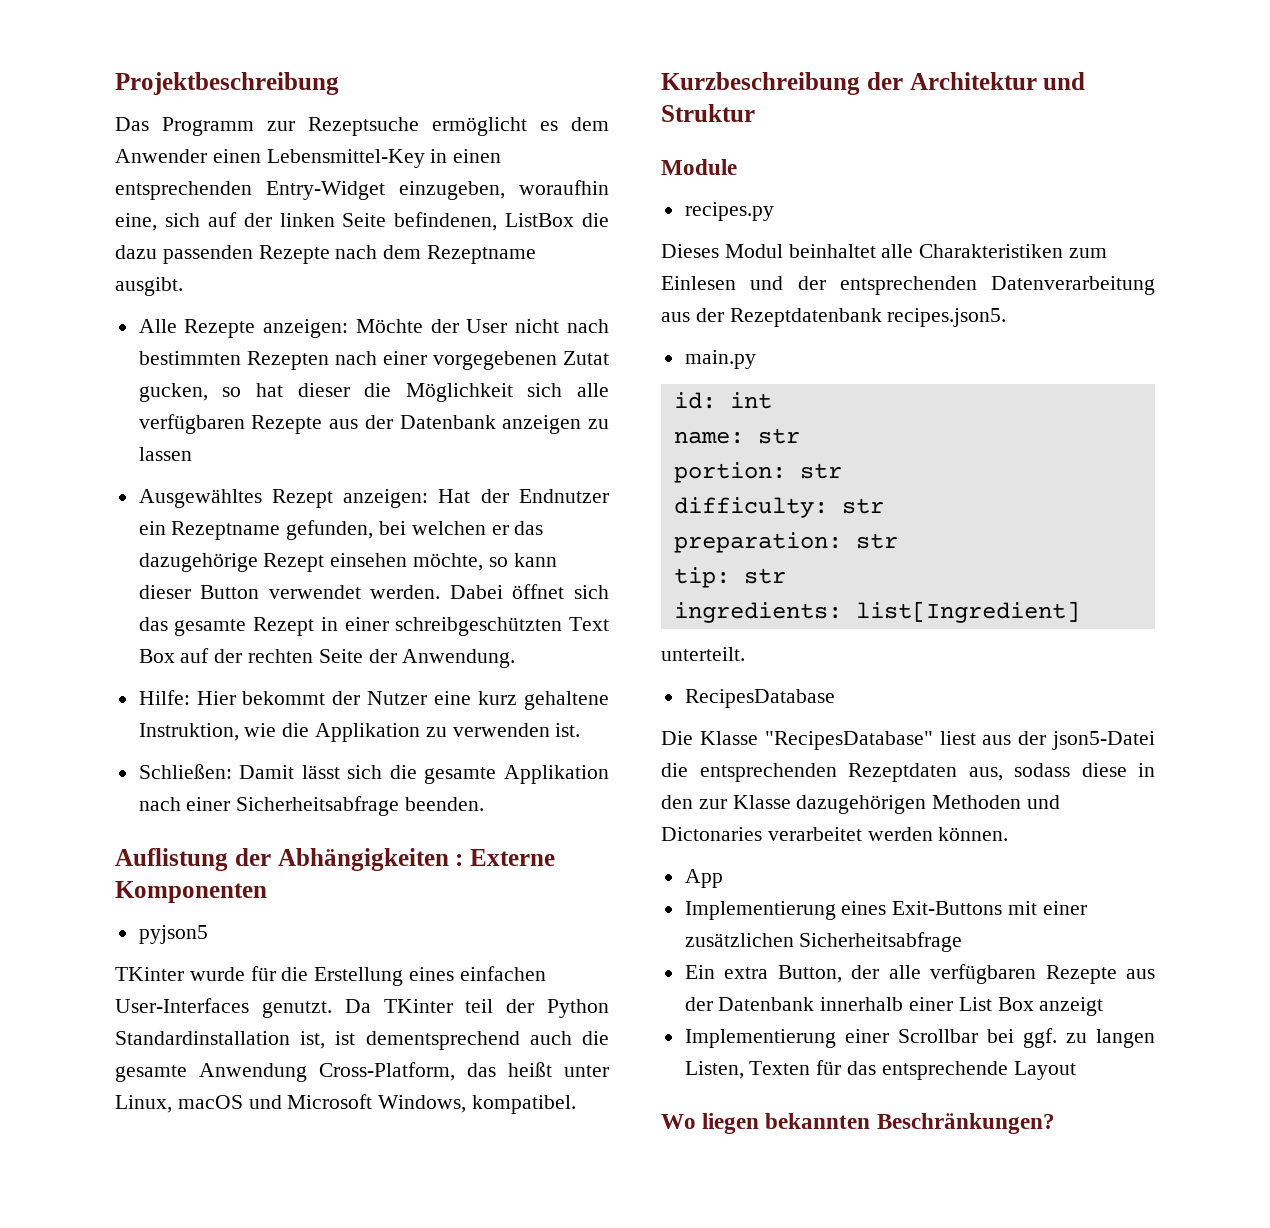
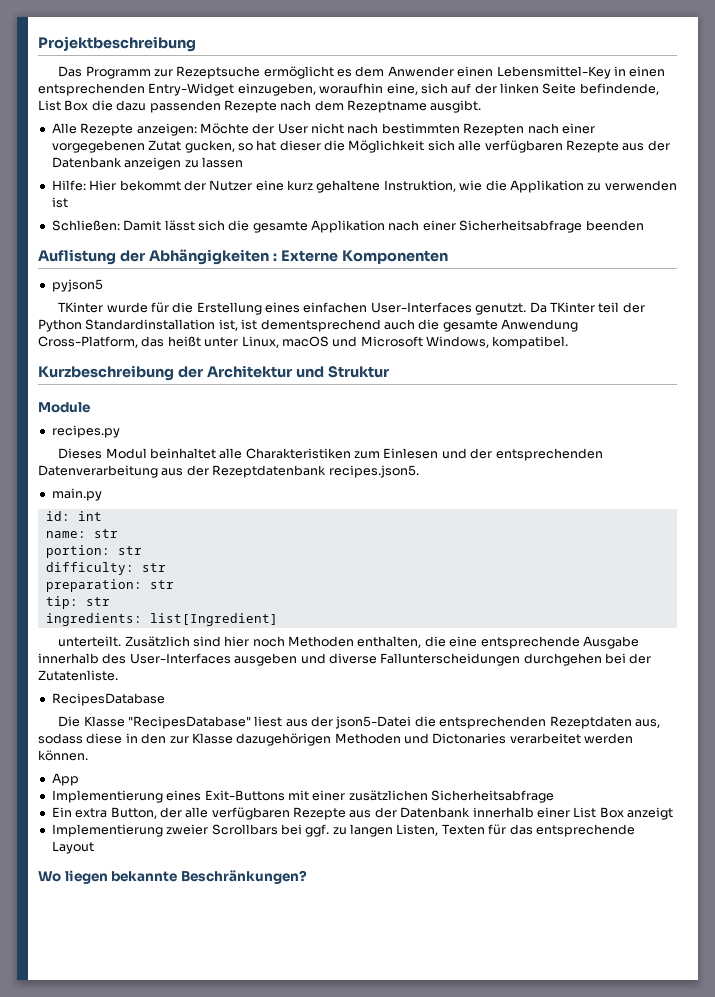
- Das Programm zur Rezeptsuche ermöglicht es dem Anwender einen Lebensmittel-Key in einen entsprechenden Entry-Widget einzugeben, woraufhin eine, sich auf der linken Seite befindenen, ListBox die dazu passenden Rezepte nach dem Rezeptname ausgibt.
+ Das Programm zur Rezeptsuche ermöglicht es dem Anwender einen Lebensmittel-Key in einen entsprechenden Entry-Widget einzugeben, woraufhin eine, sich auf der linken Seite befindende, List Box die dazu passenden Rezepte nach dem Rezeptname ausgibt.
- Ausgewähltes Rezept anzeigen: Hat der Endnutzer ein Rezeptname gefunden, bei welchen er das dazugehörige Rezept einsehen möchte, so kann dieser Button verwendet werden. Dabei öffnet sich das gesamte Rezept in einer schreibgeschützten Text Box auf der rechten Seite der Anwendung.
- Hilfe: Hier bekommt der Nutzer eine kurz gehaltene Instruktion, wie die Applikation zu verwenden ist.
+ Hilfe: Hier bekommt der Nutzer eine kurz gehaltene Instruktion, wie die Applikation zu verwenden ist
- Schließen: Damit lässt sich die gesamte Applikation nach einer Sicherheitsabfrage beenden.
+ Schließen: Damit lässt sich die gesamte Applikation nach einer Sicherheitsabfrage beenden
+ Zusätzlich sind hier noch Methoden enthalten, die eine entsprechende Ausgabe innerhalb des User-Interfaces ausgeben und diverse Fallunterscheidungen durchgehen bei der Zutatenliste.
- Implementierung einer Scrollbar bei ggf. zu langen Listen, Texten für das entsprechende Layout
+ Implementierung zweier Scrollbars bei ggf. zu langen Listen, Texten für das entsprechende Layout
- Wo liegen bekannten Beschränkungen?
+ Wo liegen bekannte Beschränkungen?

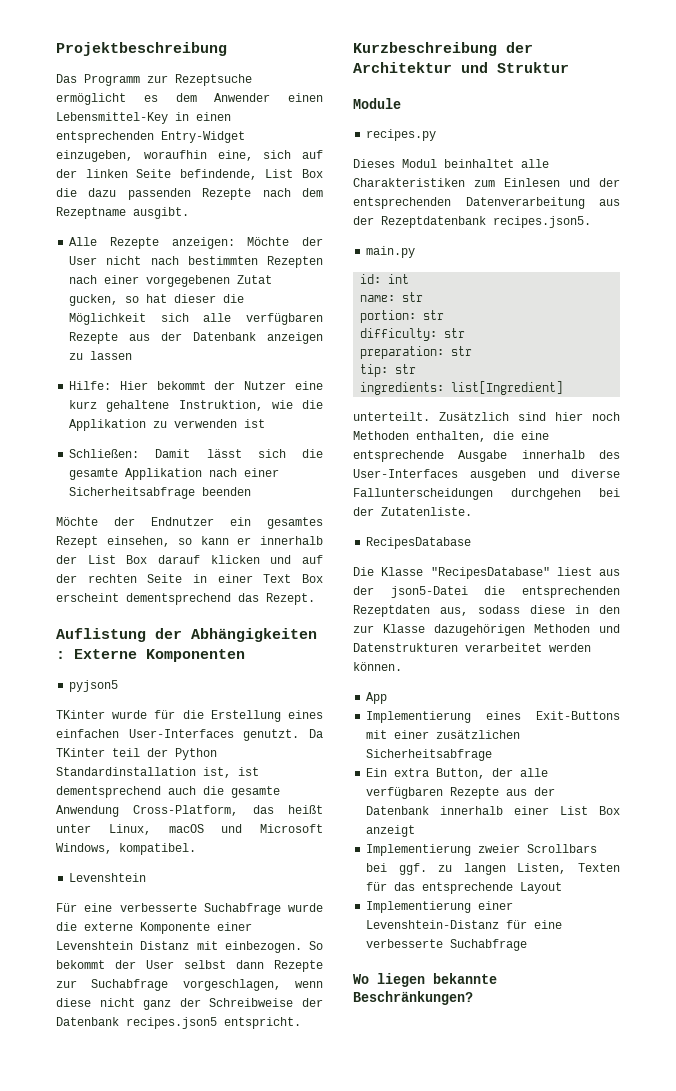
+ Möchte der Endnutzer ein gesamtes Rezept einsehen, so kann er innerhalb der List Box darauf klicken und auf der rechten Seite in einer Text Box erscheint dementsprechend das Rezept.
  Da TKinter teil der Python Standardinstallation ist, ist dementsprechend auch die gesamte Anwendung Cross-Platform, das heißt unter Linux, macOS und Microsoft Windows, kompatibel.
+ Levenshtein
+ Für eine verbesserte Suchabfrage wurde die externe Komponente einer Levenshtein Distanz mit einbezogen. So bekommt der User selbst dann Rezepte zur Suchabfrage vorgeschlagen, wenn diese nicht ganz der Schreibweise der Datenbank recipes.json5 entspricht.
- Die Klasse "RecipesDatabase" liest aus der json5-Datei die entsprechenden Rezeptdaten aus, sodass diese in den zur Klasse dazugehörigen Methoden und Dictonaries verarbeitet werden können.
+ Die Klasse "RecipesDatabase" liest aus der json5-Datei die entsprechenden Rezeptdaten aus, sodass diese in den zur Klasse dazugehörigen Methoden und Datenstrukturen verarbeitet werden können.
+ Implementierung einer Levenshtein-Distanz für eine verbesserte Suchabfrage

